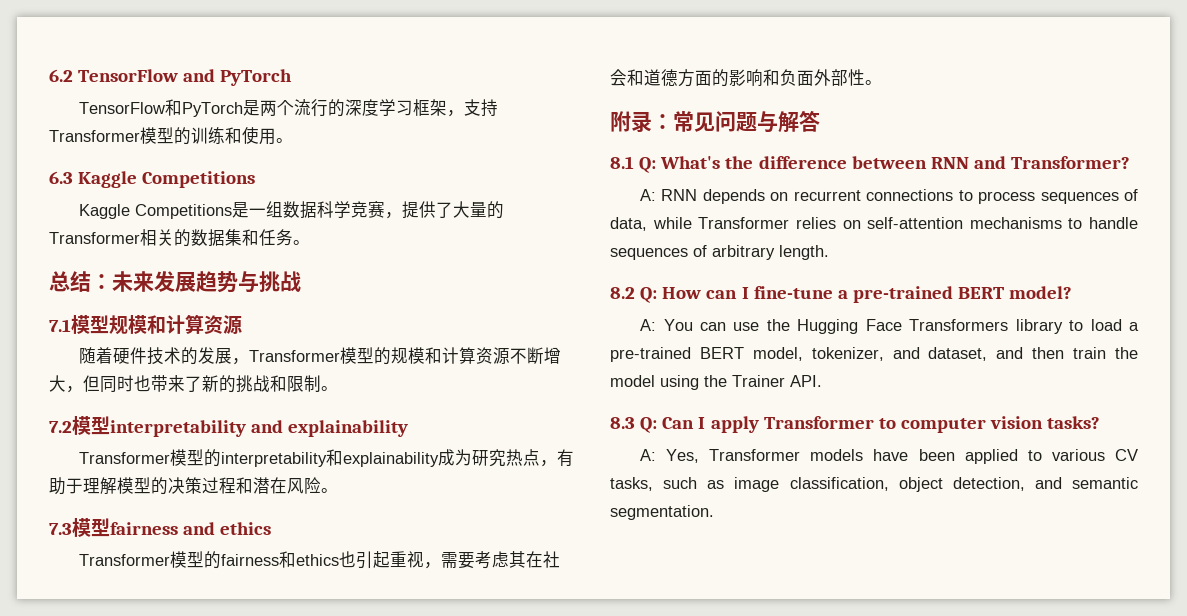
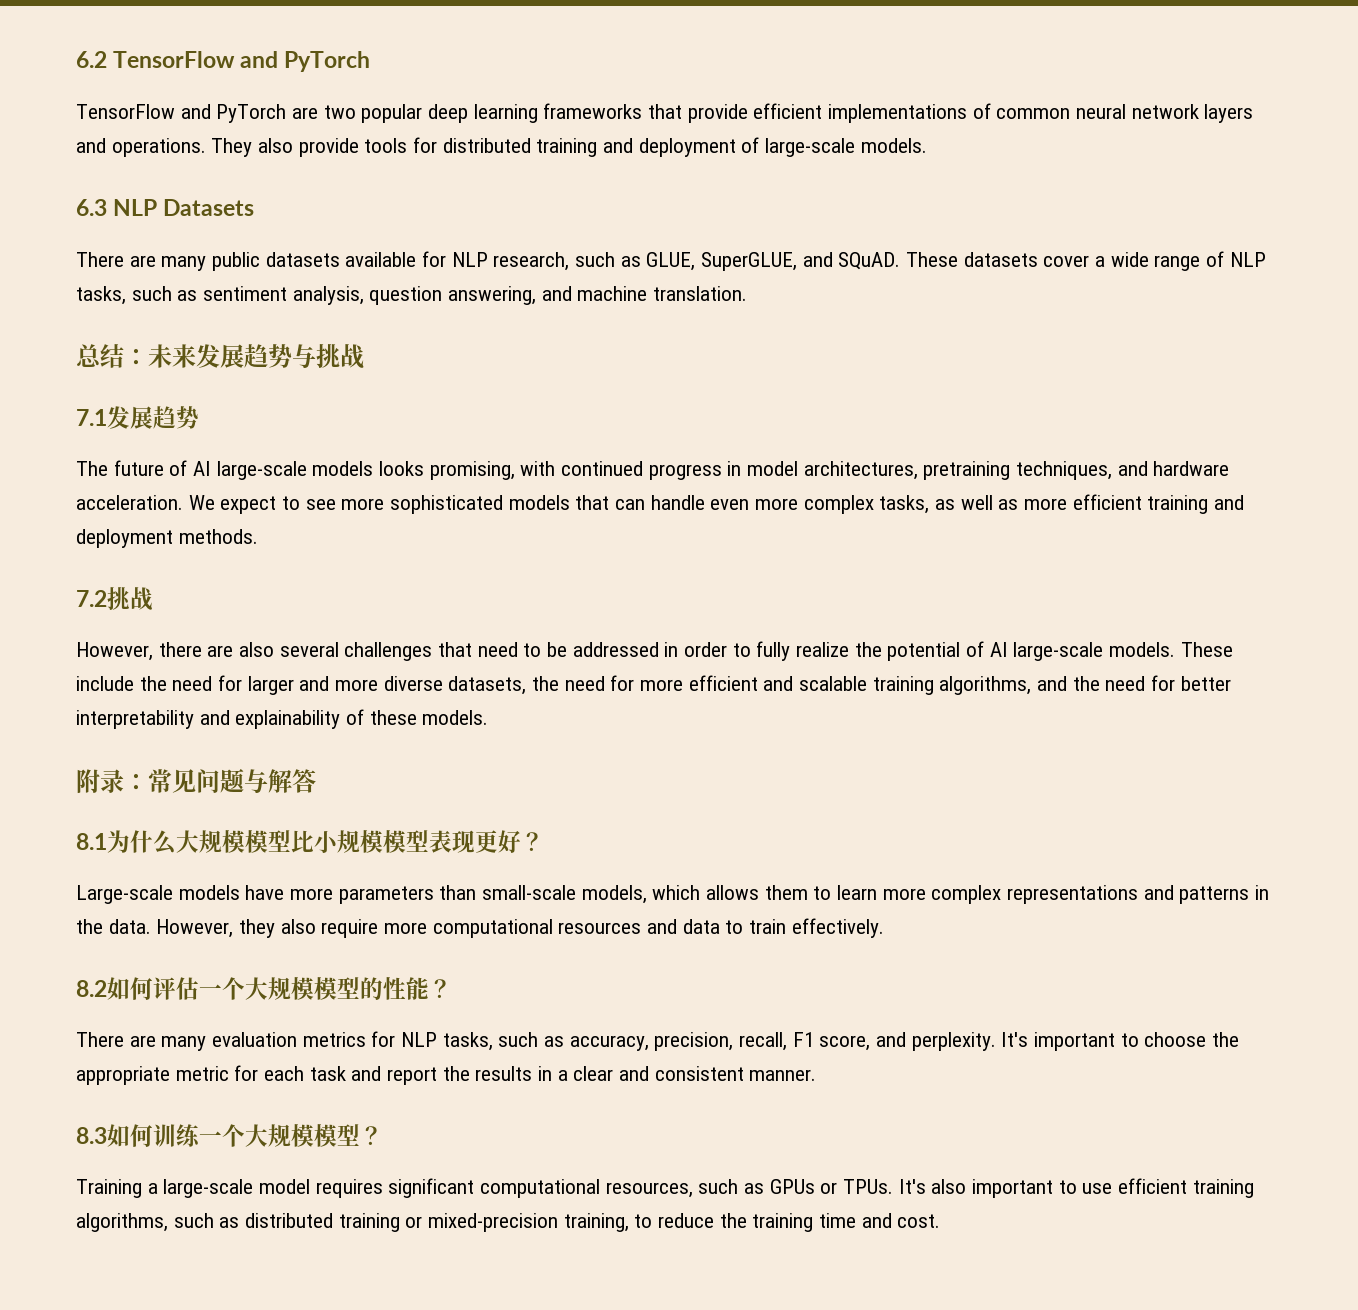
- TensorFlow和PyTorch是两个流行的深度学习框架，支持Transformer模型的训练和使用。
- 6.3 Kaggle Competitions
- Kaggle Competitions是一组数据科学竞赛，提供了大量的Transformer相关的数据集和任务。
+ TensorFlow and PyTorch are two popular deep learning frameworks that provide efficient implementations of common neural network layers and operations. They also provide tools for distributed training and deployment of large-scale models.
+ 6.3 NLP Datasets
+ There are many public datasets available for NLP research, such as GLUE, SuperGLUE, and SQuAD. These datasets cover a wide range of NLP tasks, such as sentiment analysis, question answering, and machine translation.
- 7.1模型规模和计算资源
- 随着硬件技术的发展，Transformer模型的规模和计算资源不断增大，但同时也带来了新的挑战和限制。
- 7.2模型interpretability and explainability
- Transformer模型的interpretability和explainability成为研究热点，有助于理解模型的决策过程和潜在风险。
- 7.3模型fairness and ethics
- Transformer模型的fairness和ethics也引起重视，需要考虑其在社会和道德方面的影响和负面外部性。
+ 7.1发展趋势
+ The future of AI large-scale models looks promising, with continued progress in model architectures, pretraining techniques, and hardware acceleration. We expect to see more sophisticated models that can handle even more complex tasks, as well as more efficient training and deployment methods.
+ 7.2挑战
+ However, there are also several challenges that need to be addressed in order to fully realize the potential of AI large-scale models. These include the need for larger and more diverse datasets, the need for more efficient and scalable training algorithms, and the need for better interpretability and explainability of these models.
- 8.1 Q: What's the difference between RNN and Transformer?
- A: RNN depends on recurrent connections to process sequences of data, while Transformer relies on self-attention mechanisms to handle sequences of arbitrary length.
- 8.2 Q: How can I fine-tune a pre-trained BERT model?
- A: You can use the Hugging Face Transformers library to load a pre-trained BERT model, tokenizer, and dataset, and then train the model using the Trainer API.
- 8.3 Q: Can I apply Transformer to computer vision tasks?
- A: Yes, Transformer models have been applied to various CV tasks, such as image classification, object detection, and semantic segmentation.
+ 8.1为什么大规模模型比小规模模型表现更好？
+ Large-scale models have more parameters than small-scale models, which allows them to learn more complex representations and patterns in the data. However, they also require more computational resources and data to train effectively.
+ 8.2如何评估一个大规模模型的性能？
+ There are many evaluation metrics for NLP tasks, such as accuracy, precision, recall, F1 score, and perplexity. It's important to choose the appropriate metric for each task and report the results in a clear and consistent manner.
+ 8.3如何训练一个大规模模型？
+ Training a large-scale model requires significant computational resources, such as GPUs or TPUs. It's also important to use efficient training algorithms, such as distributed training or mixed-precision training, to reduce the training time and cost.

